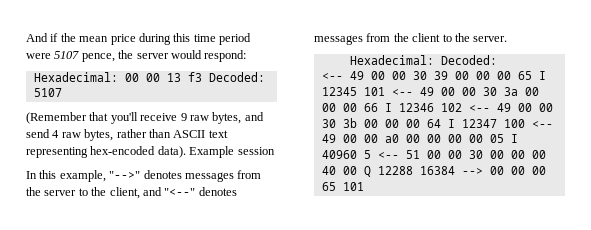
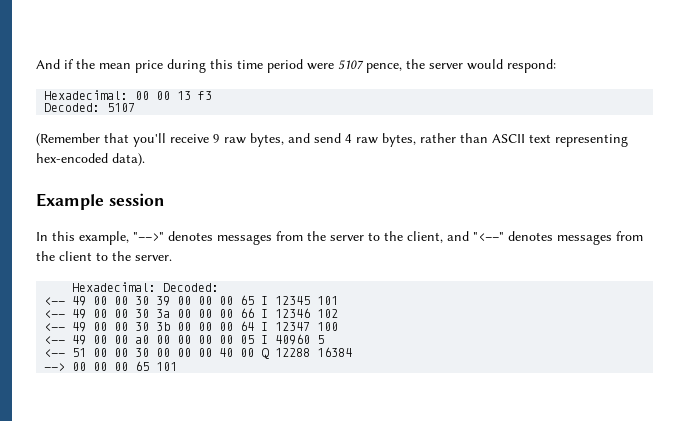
- Hexadecimal: 00 00 13 f3 Decoded: 5107
+ Hexadecimal: 00 00 13 f3
+ Decoded: 5107
- (Remember that you'll receive 9 raw bytes, and send 4 raw bytes, rather than ASCII text representing hex-encoded data). Example session
+ (Remember that you'll receive 9 raw bytes, and send 4 raw bytes, rather than ASCII text representing hex-encoded data).
+ Example session
- <-- 49 00 00 30 39 00 00 00 65 I 12345 101 <-- 49 00 00 30 3a 00 00 00 66 I 12346 102 <-- 49 00 00 30 3b 00 00 00 64 I 12347 100 <-- 49 00 00 a0 00 00 00 00 05 I 40960 5 <-- 51 00 00 30 00 00 00 40 00 Q 12288 16384 --> 00 00 00 65 101
+ <-- 49 00 00 30 39 00 00 00 65 I 12345 101
+ <-- 49 00 00 30 3a 00 00 00 66 I 12346 102
+ <-- 49 00 00 30 3b 00 00 00 64 I 12347 100
+ <-- 49 00 00 a0 00 00 00 00 05 I 40960 5
+ <-- 51 00 00 30 00 00 00 40 00 Q 12288 16384
+ --> 00 00 00 65 101

